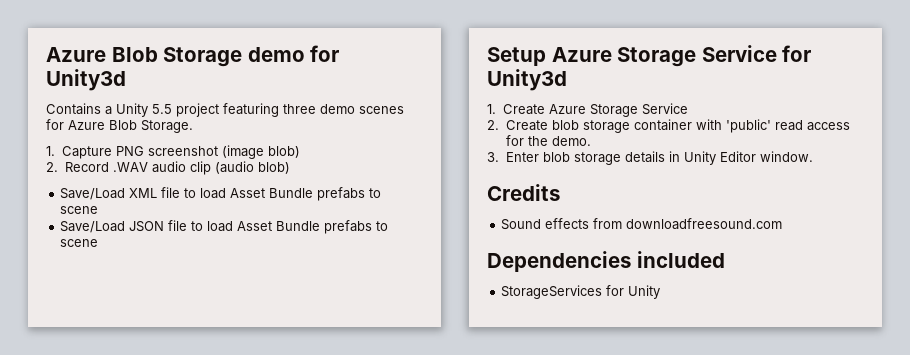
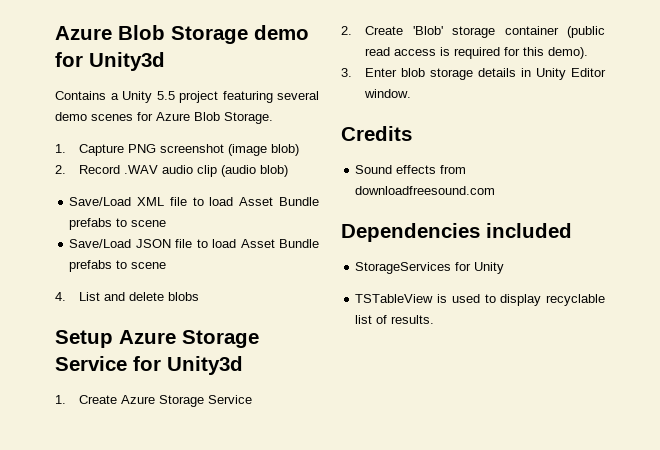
- Contains a Unity 5.5 project featuring three demo scenes for Azure Blob Storage.
+ Contains a Unity 5.5 project featuring several demo scenes for Azure Blob Storage.
+ 4. List and delete blobs
- 2. Create blob storage container with 'public' read access for the demo.
+ 2. Create 'Blob' storage container (public read access is required for this demo).
+ TSTableView is used to display recyclable list of results.

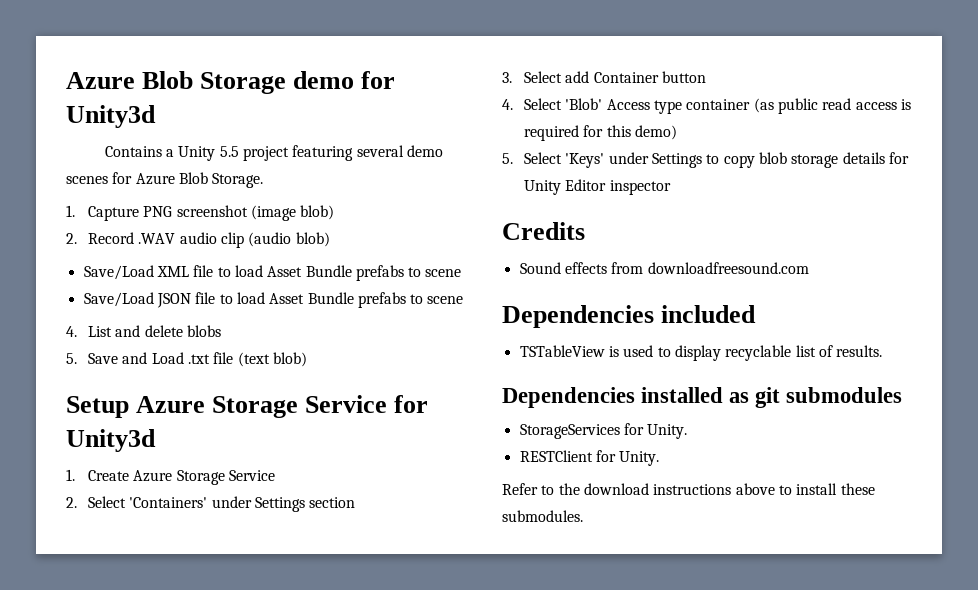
+ 5. Save and Load .txt file (text blob)
- 2. Create 'Blob' storage container (public read access is required for this demo).
- 3. Enter blob storage details in Unity Editor window.
+ 2. Select 'Containers' under Settings section
+ 3. Select add Container button
+ 4. Select 'Blob' Access type container (as public read access is required for this demo)
+ 5. Select 'Keys' under Settings to copy blob storage details for Unity Editor inspector
- StorageServices for Unity
+ Dependencies installed as git submodules
+ StorageServices for Unity.
+ RESTClient for Unity.
+ Refer to the download instructions above to install these submodules.

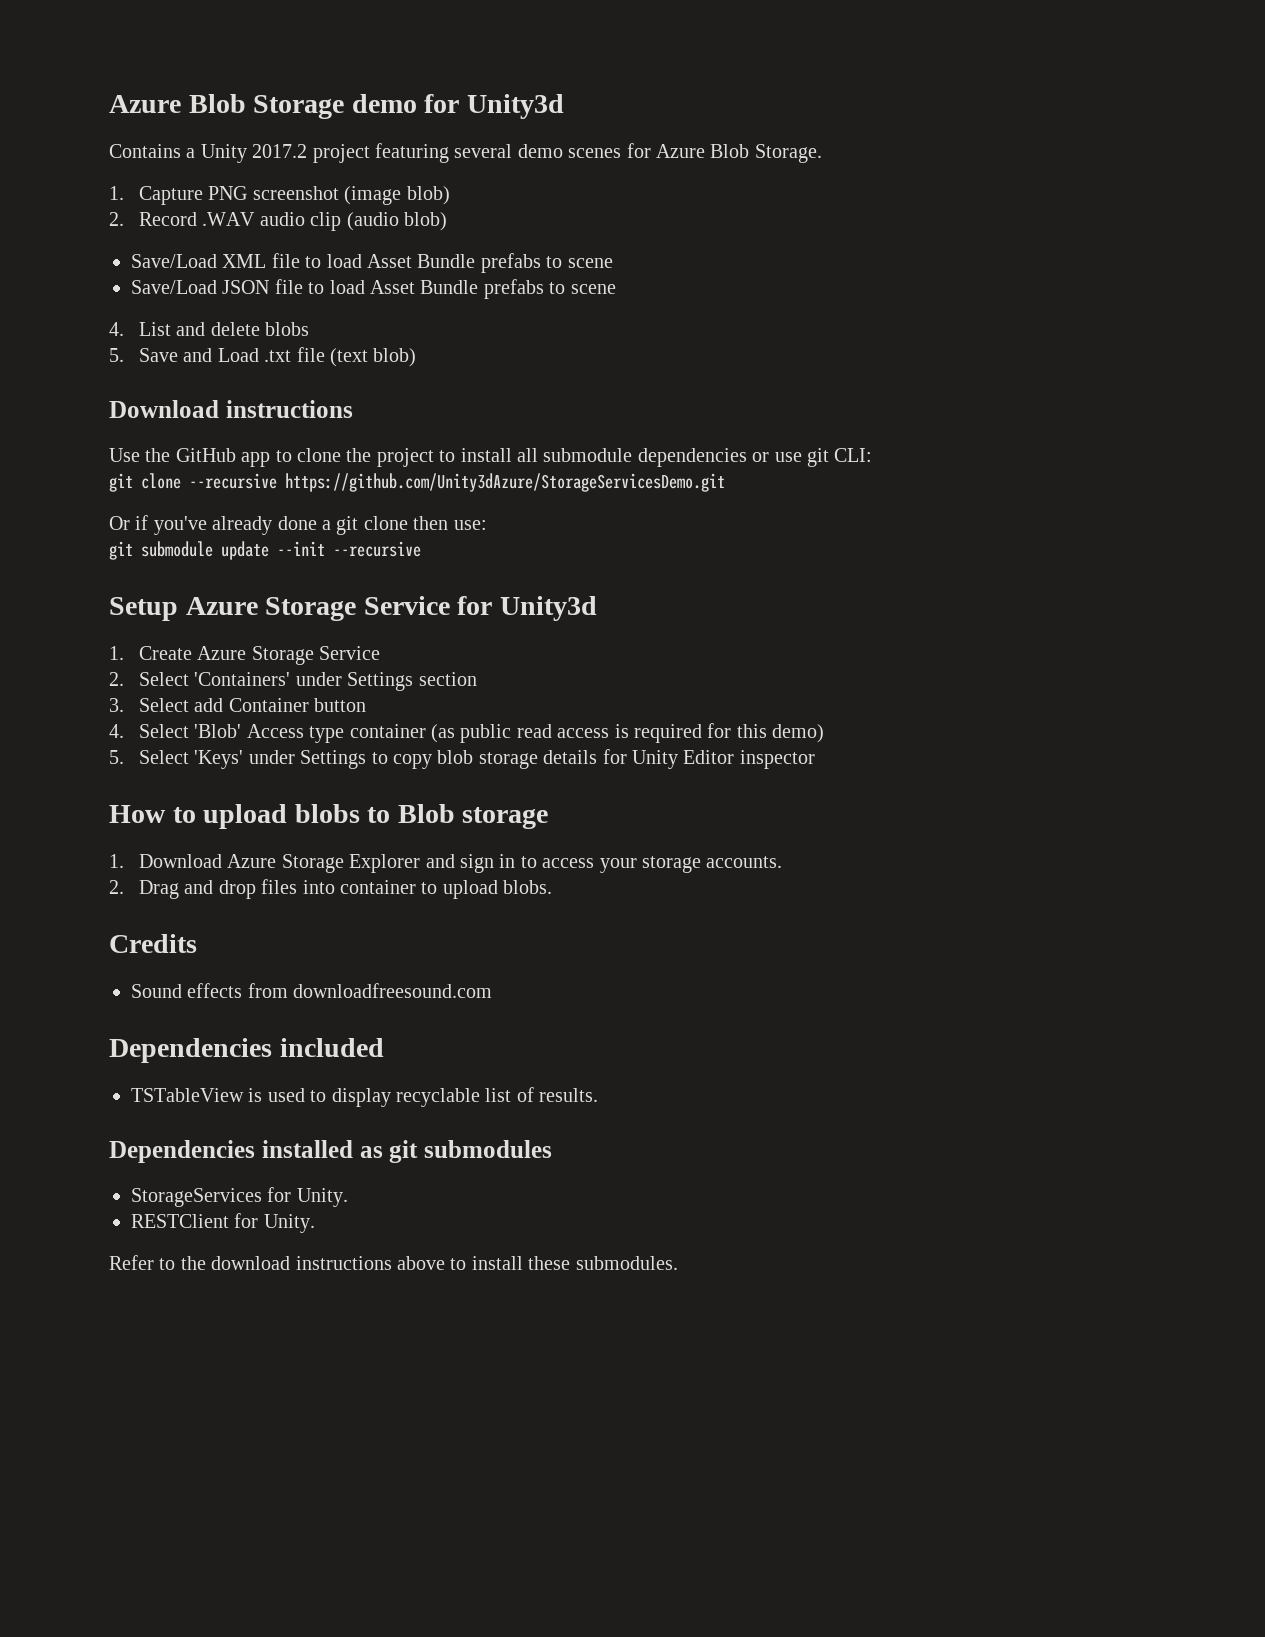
- Contains a Unity 5.5 project featuring several demo scenes for Azure Blob Storage.
+ Contains a Unity 2017.2 project featuring several demo scenes for Azure Blob Storage.
+ Download instructions
+ Use the GitHub app to clone the project to install all submodule dependencies or use git CLI:
+ git clone --recursive https://github.com/Unity3dAzure/StorageServicesDemo.git
+ Or if you've already done a git clone then use:
+ git submodule update --init --recursive
+ How to upload blobs to Blob storage
+ 1. Download Azure Storage Explorer and sign in to access your storage accounts.
+ 2. Drag and drop files into container to upload blobs.

